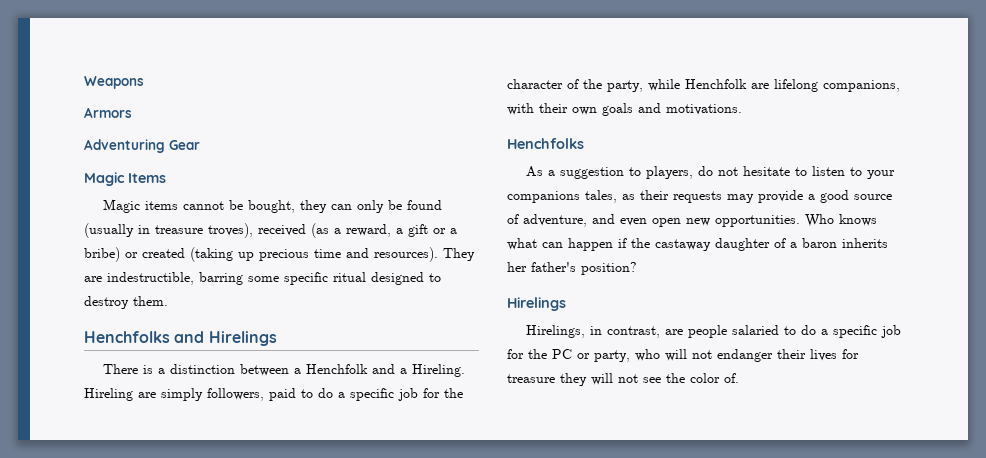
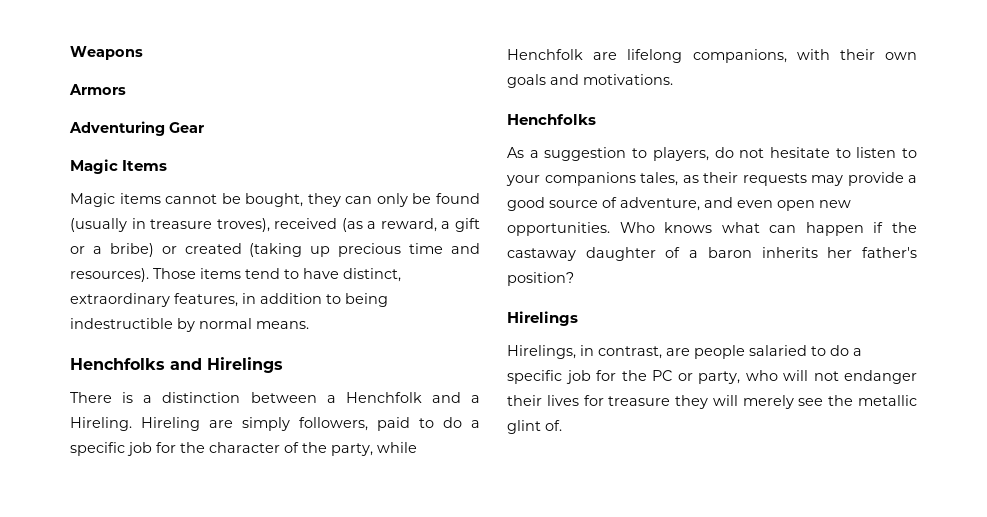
- They are indestructible, barring some specific ritual designed to destroy them.
+ Those items tend to have distinct, extraordinary features, in addition to being indestructible by normal means.
- Hirelings, in contrast, are people salaried to do a specific job for the PC or party, who will not endanger their lives for treasure they will not see the color of.
+ Hirelings, in contrast, are people salaried to do a specific job for the PC or party, who will not endanger their lives for treasure they will merely see the metallic glint of.

